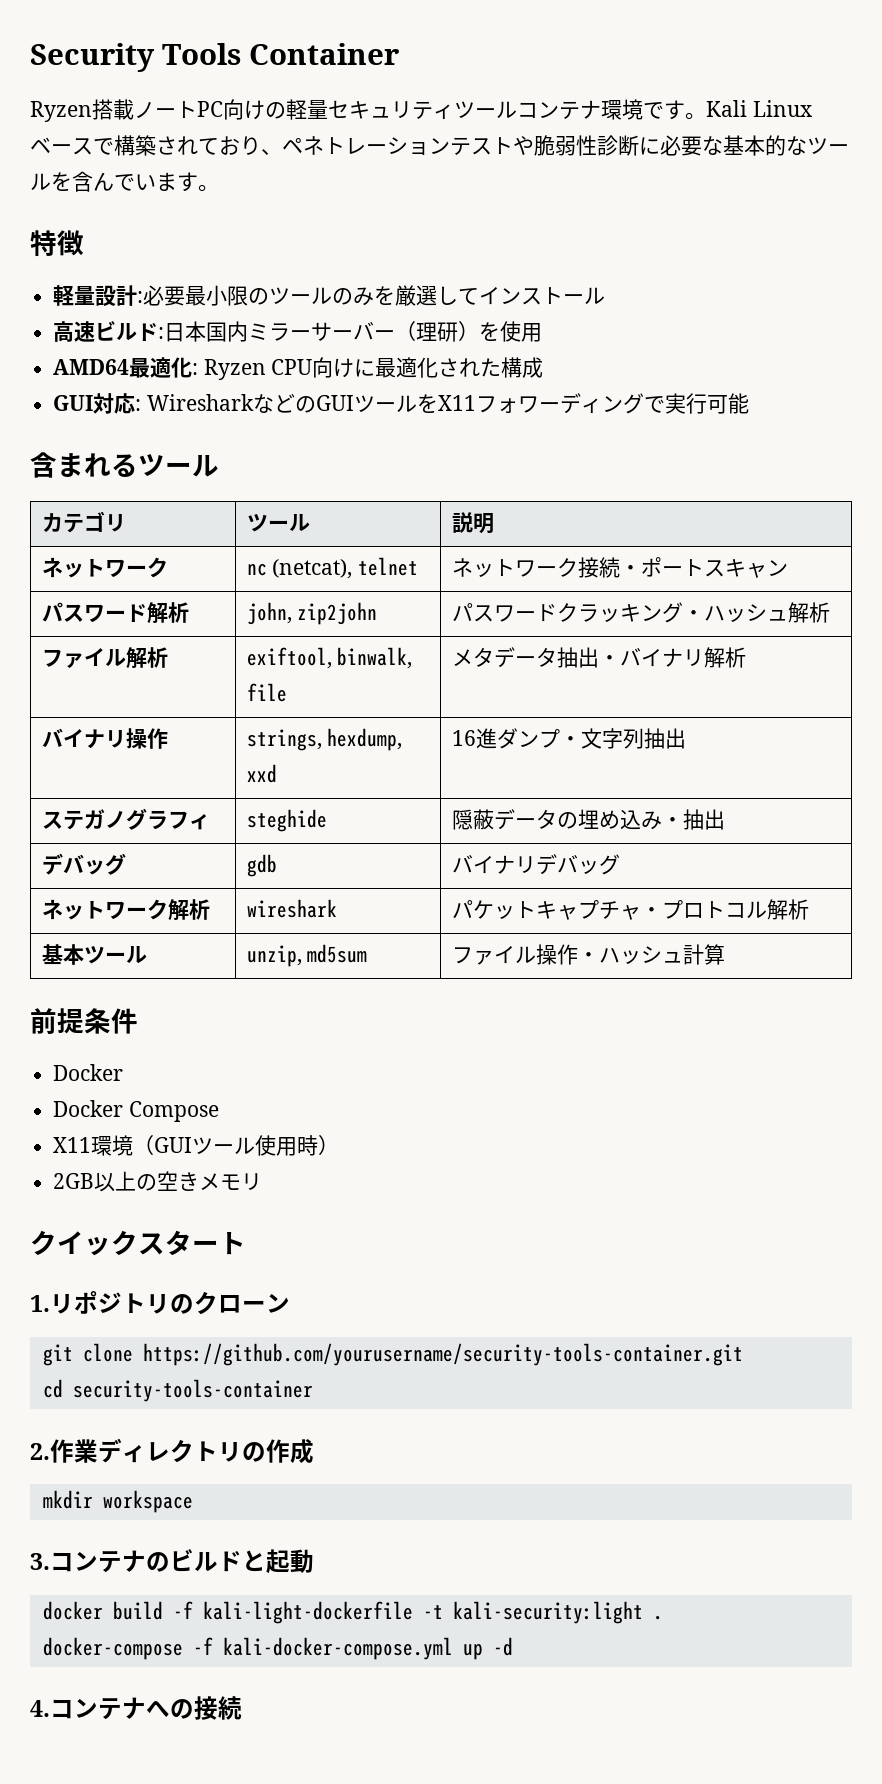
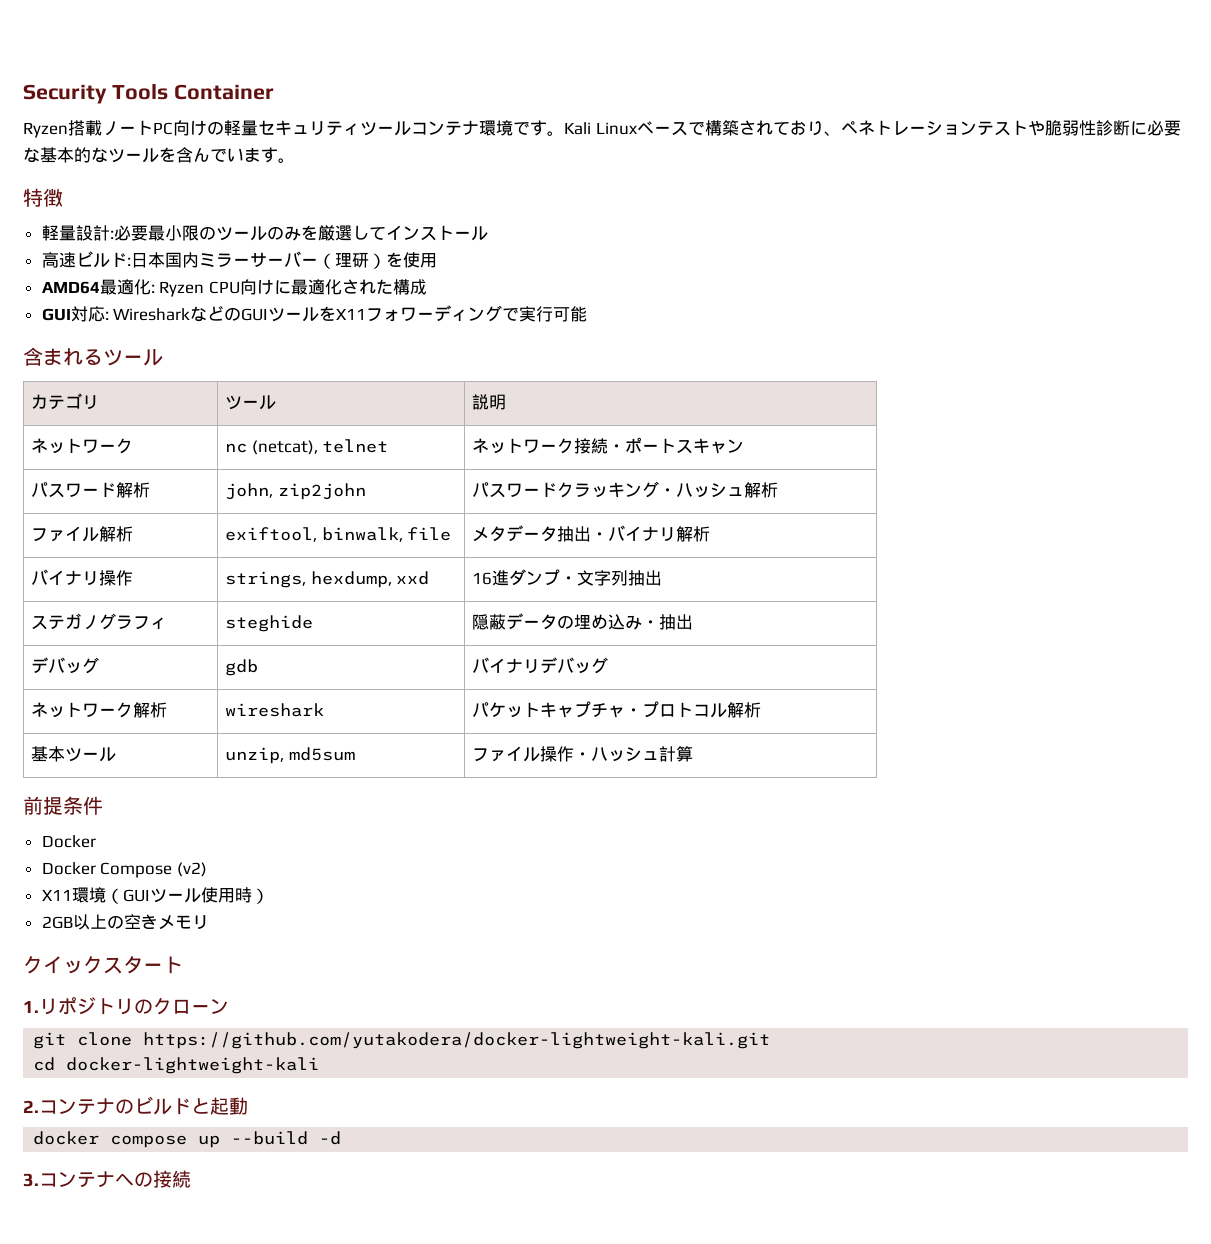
- Docker Compose
+ Docker Compose (v2)
- git clone https://github.com/yourusername/security-tools-container.git
+ git clone https://github.com/yutakodera/docker-lightweight-kali.git
- cd security-tools-container
+ cd docker-lightweight-kali
- 2.作業ディレクトリの作成
- mkdir workspace
- 3.コンテナのビルドと起動
+ 2.コンテナのビルドと起動
- docker build -f kali-light-dockerfile -t kali-security:light .
- docker-compose -f kali-docker-compose.yml up -d
+ docker compose up --build -d
- 4.コンテナへの接続
+ 3.コンテナへの接続

